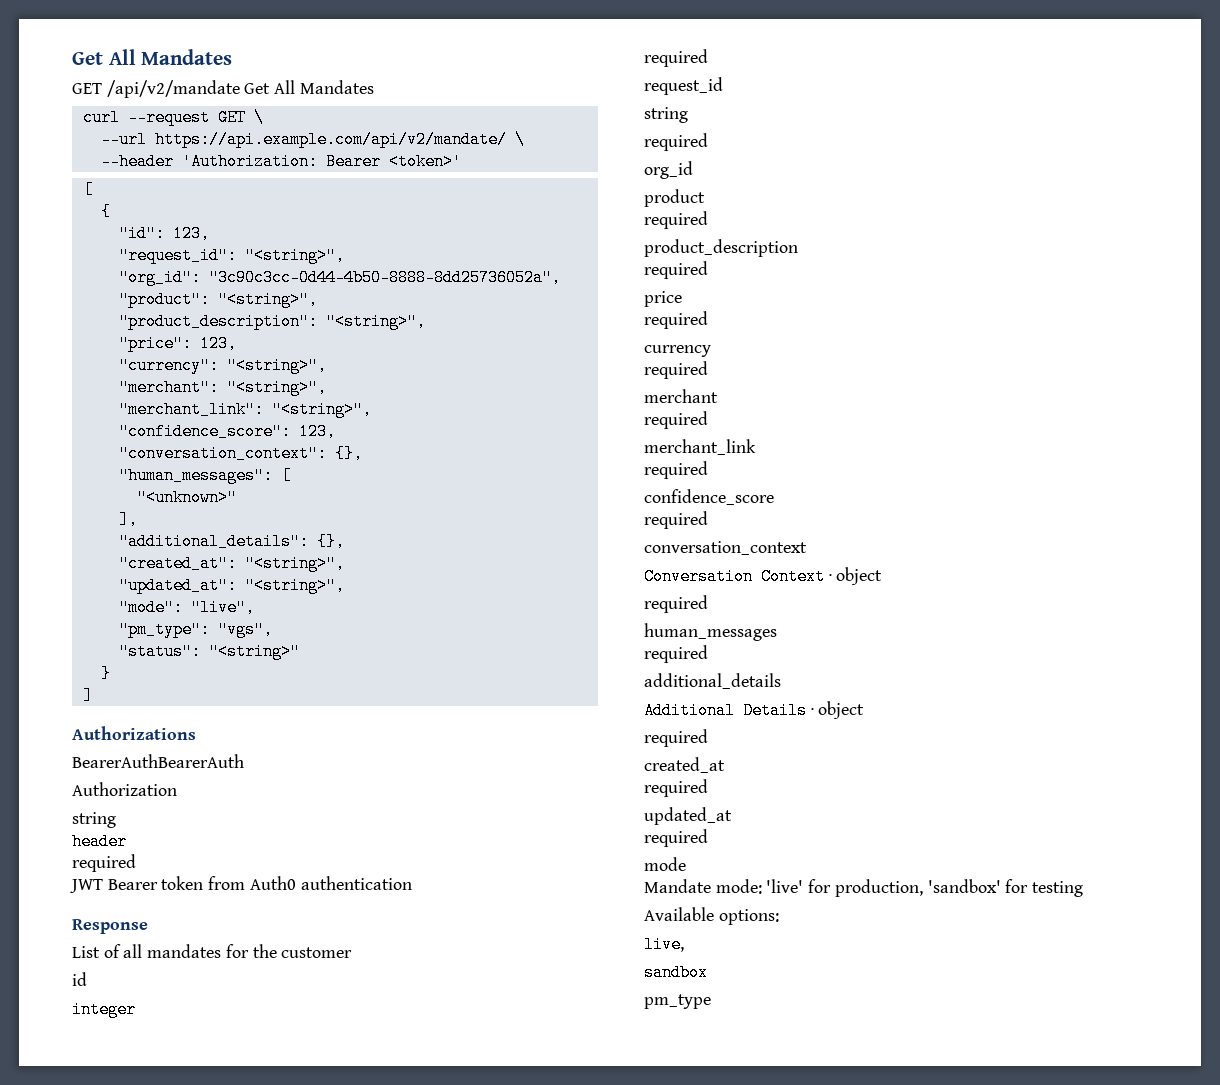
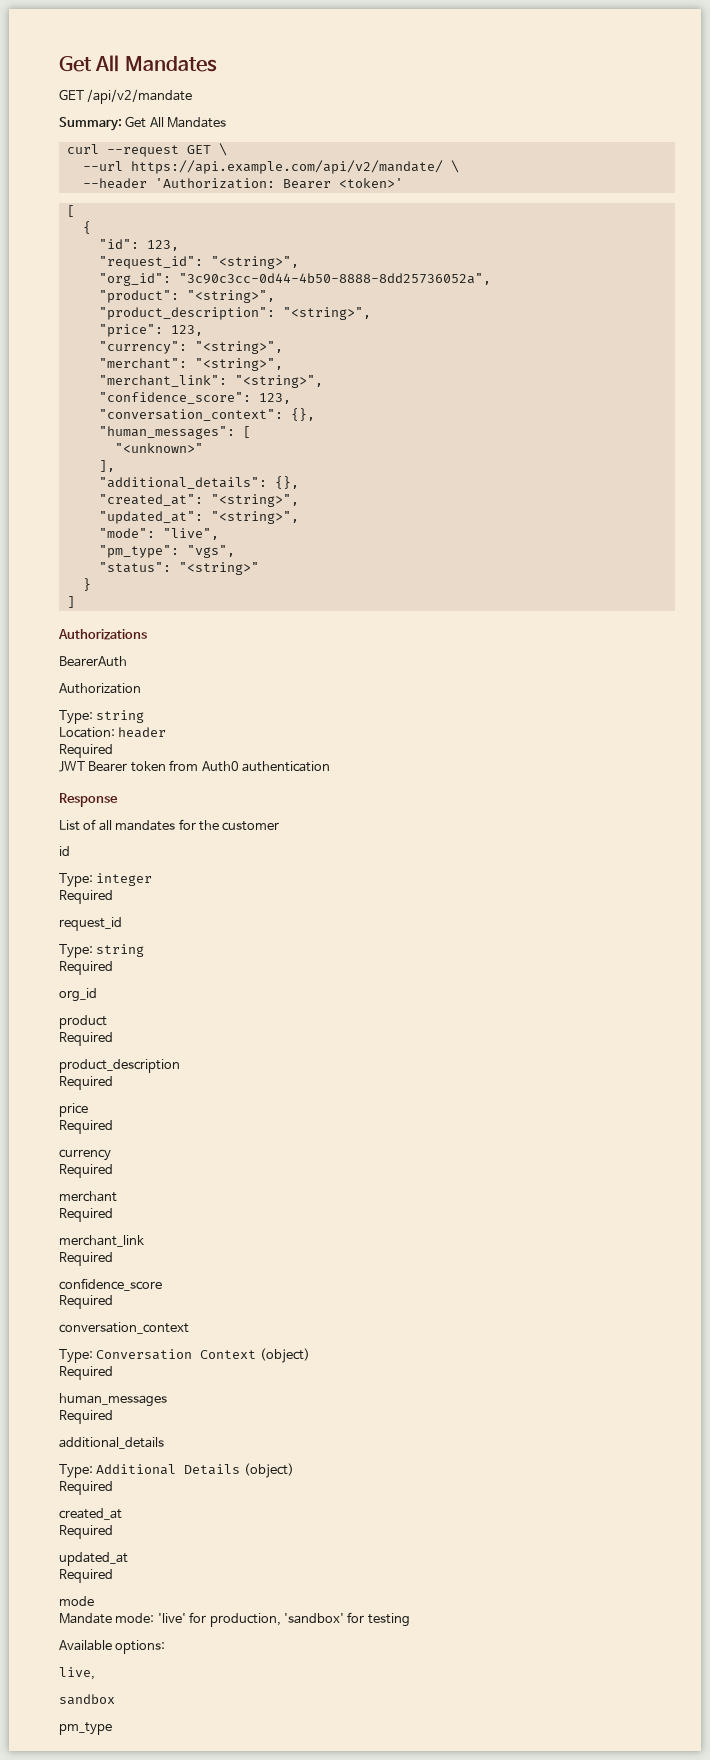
- GET /api/v2/mandate Get All Mandates
+ GET /api/v2/mandate
+ Summary: Get All Mandates
- BearerAuthBearerAuth
+ BearerAuth
  Authorization
- string
- header
- required
+ Type: string
+ Location: header
+ Required
- integer
- required
+ Type: integer
+ Required
  request_id
- string
- required
+ Type: string
+ Required
  product
- required
+ Required
  product_description
- required
+ Required
  price
- required
+ Required
  currency
- required
+ Required
  merchant
- required
+ Required
  merchant_link
- required
+ Required
  confidence_score
- required
+ Required
- Conversation Context · object
- required
+ Type: Conversation Context (object)
+ Required
  human_messages
- required
+ Required
- Additional Details · object
- required
+ Type: Additional Details (object)
+ Required
  created_at
- required
+ Required
  updated_at
- required
+ Required

